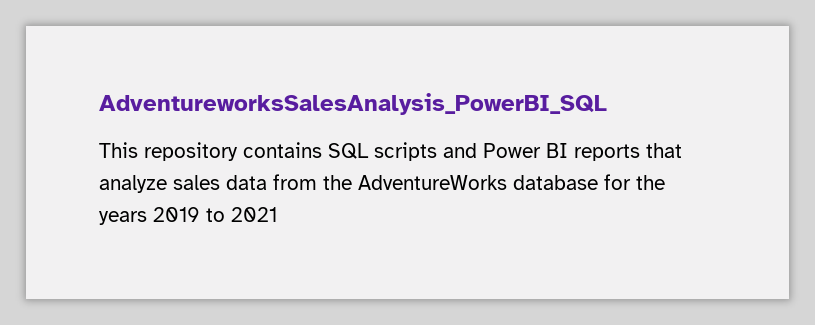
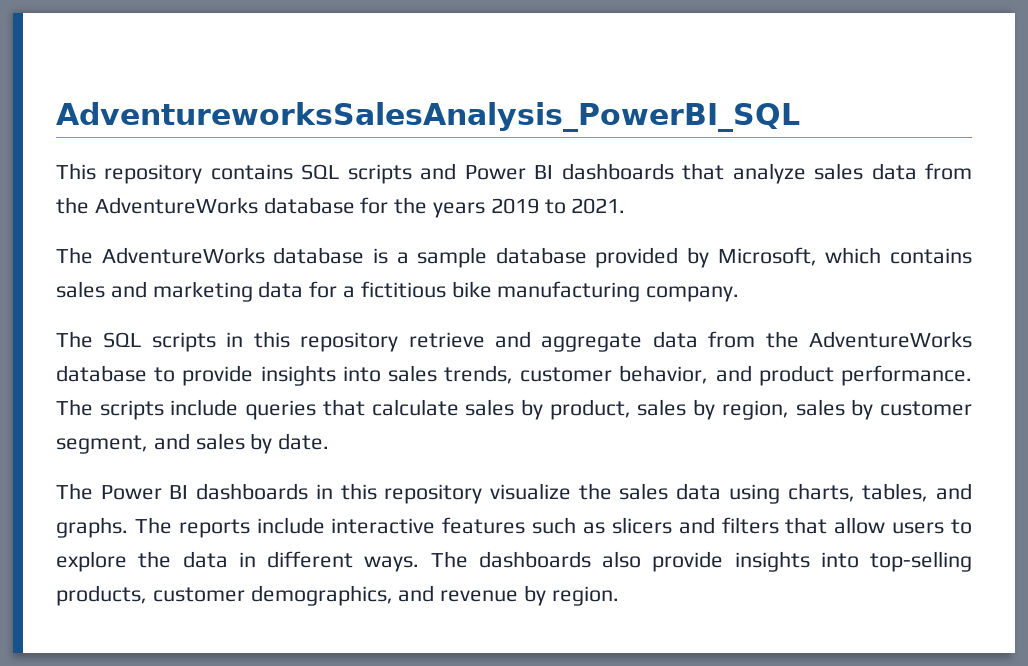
- This repository contains SQL scripts and Power BI reports that analyze sales data from the AdventureWorks database for the years 2019 to 2021
+ This repository contains SQL scripts and Power BI dashboards that analyze sales data from the AdventureWorks database for the years 2019 to 2021.
+ The AdventureWorks database is a sample database provided by Microsoft, which contains sales and marketing data for a fictitious bike manufacturing company.
+ The SQL scripts in this repository retrieve and aggregate data from the AdventureWorks database to provide insights into sales trends, customer behavior, and product performance. The scripts include queries that calculate sales by product, sales by region, sales by customer segment, and sales by date.
+ The Power BI dashboards in this repository visualize the sales data using charts, tables, and graphs. The reports include interactive features such as slicers and filters that allow users to explore the data in different ways. The dashboards also provide insights into top-selling products, customer demographics, and revenue by region.

